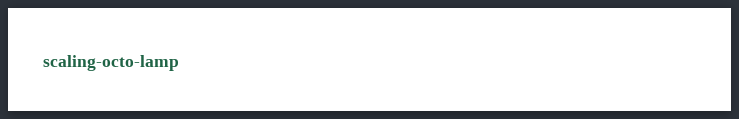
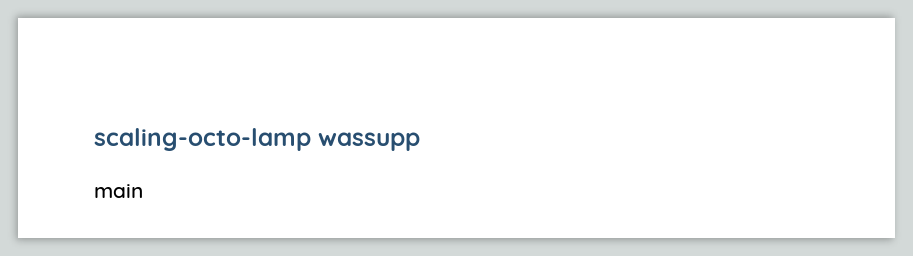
- scaling-octo-lamp
+ scaling-octo-lamp wassupp
+ main

